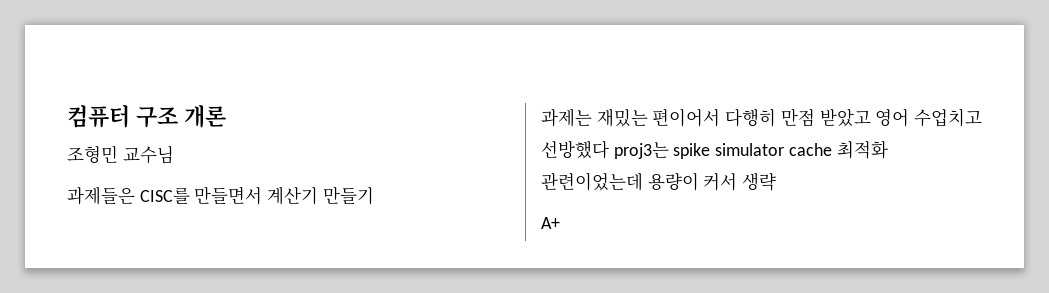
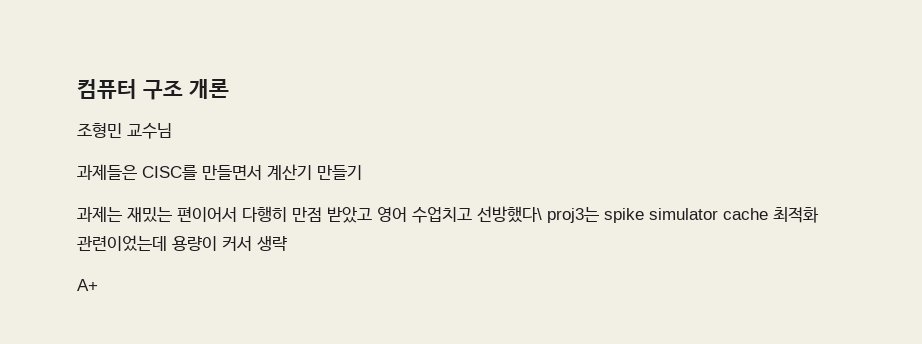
- 과제는 재밌는 편이어서 다행히 만점 받았고 영어 수업치고 선방했다 proj3는 spike simulator cache 최적화 관련이었는데 용량이 커서 생략
+ 과제는 재밌는 편이어서 다행히 만점 받았고 영어 수업치고 선방했다\ proj3는 spike simulator cache 최적화 관련이었는데 용량이 커서 생략

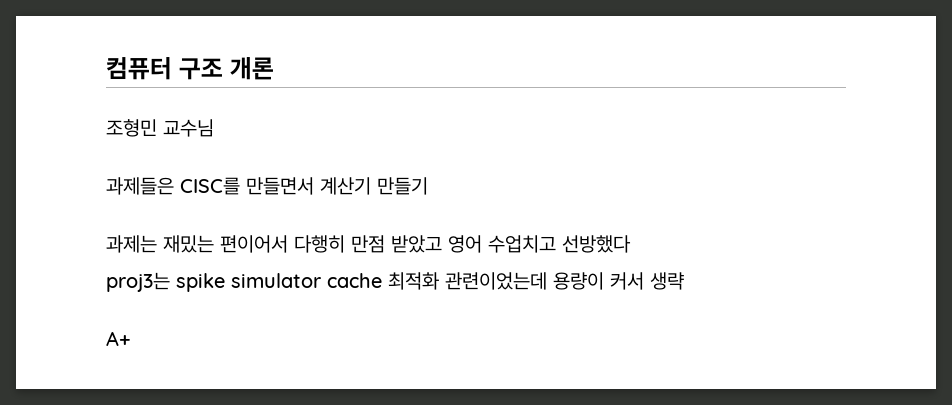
- 과제는 재밌는 편이어서 다행히 만점 받았고 영어 수업치고 선방했다\ proj3는 spike simulator cache 최적화 관련이었는데 용량이 커서 생략
+ 과제는 재밌는 편이어서 다행히 만점 받았고 영어 수업치고 선방했다
+ proj3는 spike simulator cache 최적화 관련이었는데 용량이 커서 생략

